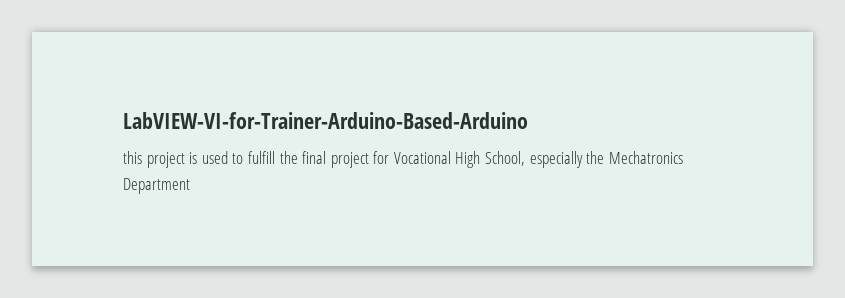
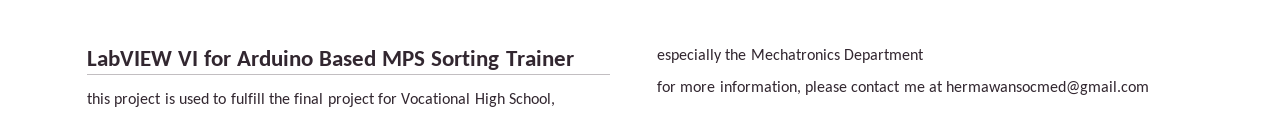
- LabVIEW-VI-for-Trainer-Arduino-Based-Arduino
+ LabVIEW VI for Arduino Based MPS Sorting Trainer
+ for more information, please contact me at hermawansocmed@gmail.com

